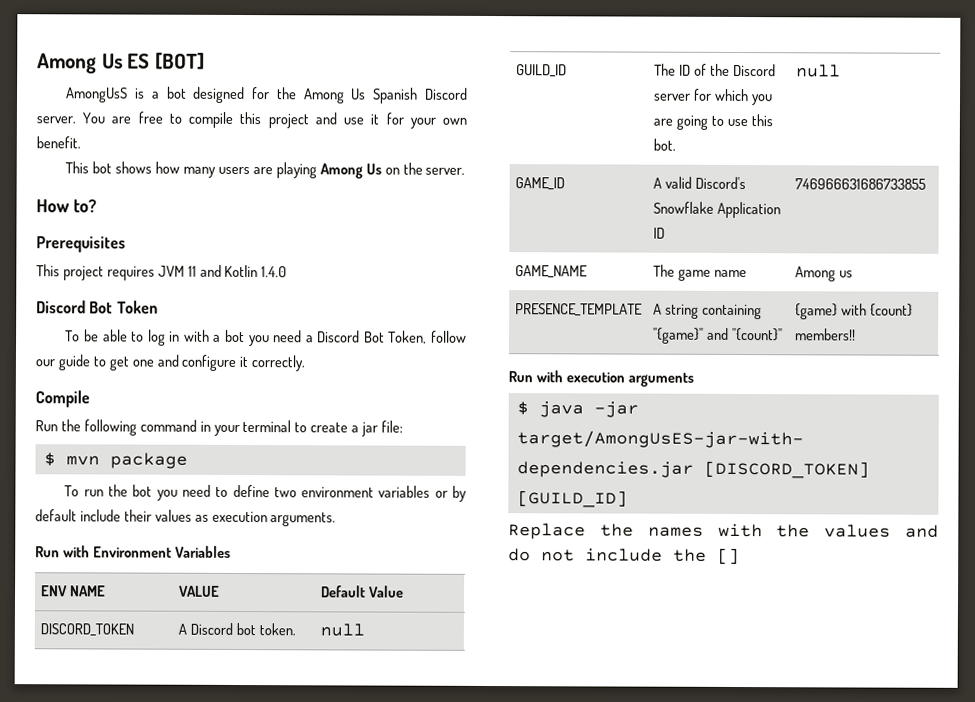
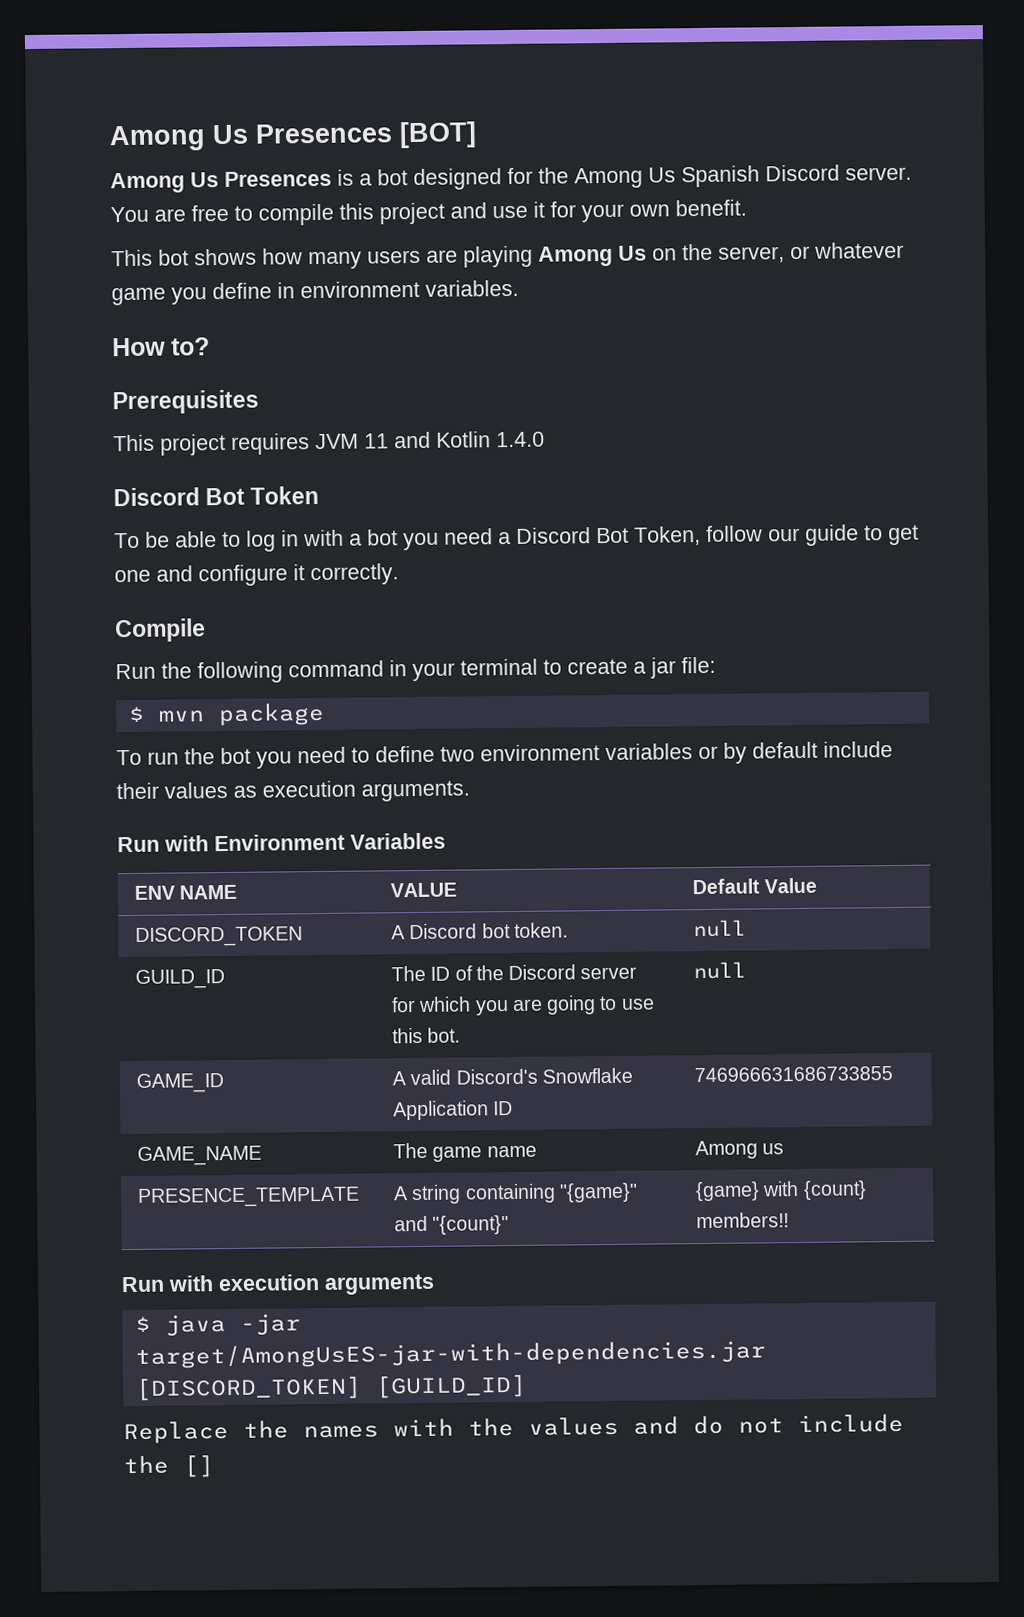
- Among Us ES [BOT]
+ Among Us Presences [BOT]
- AmongUsS is a bot designed for the Among Us Spanish Discord server.
+ Among Us Presences is a bot designed for the Among Us Spanish Discord server.
- This bot shows how many users are playing Among Us on the server.
+ This bot shows how many users are playing Among Us on the server, or whatever game you define in environment variables.

